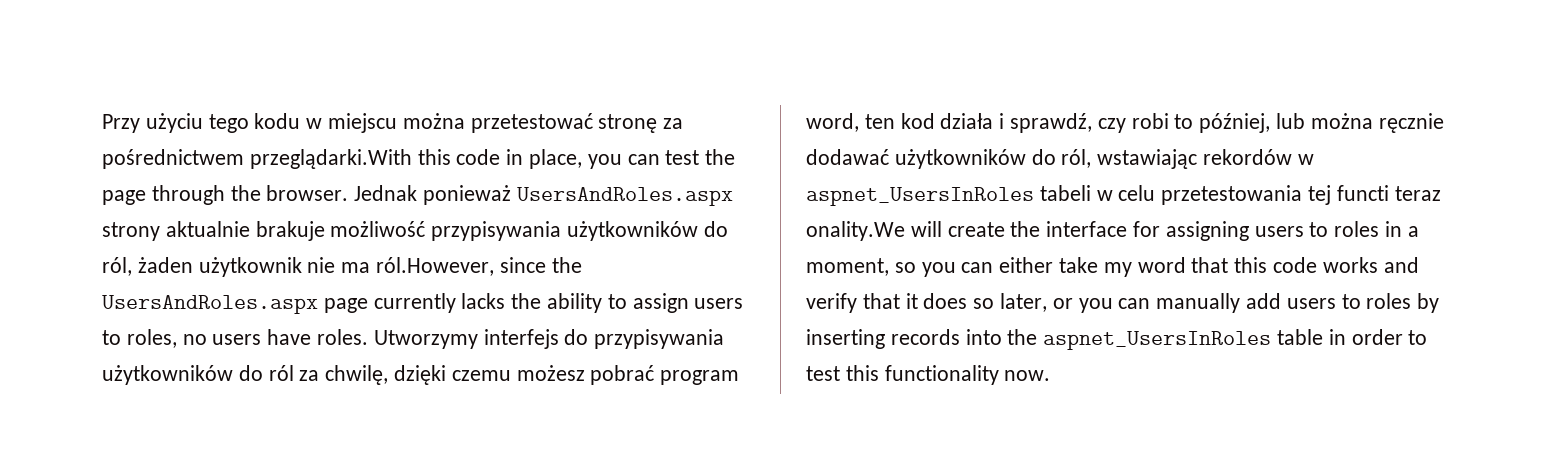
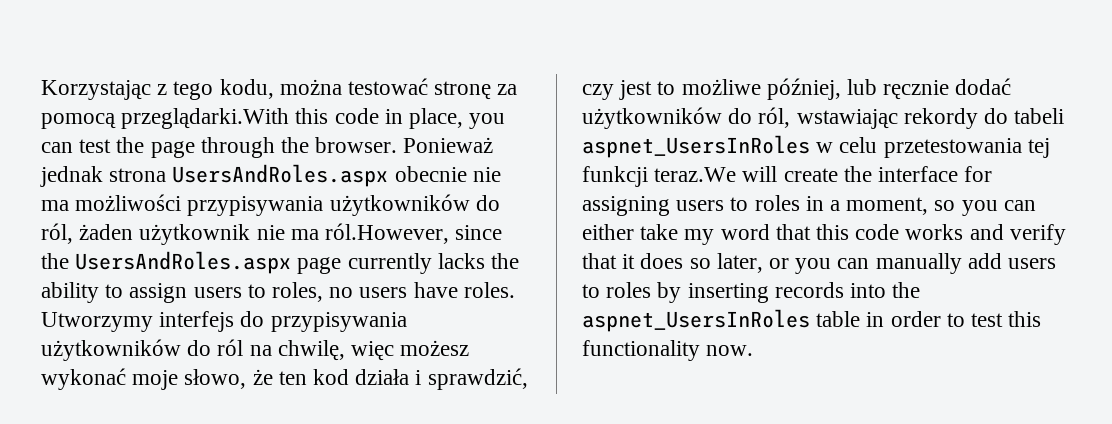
- Przy użyciu tego kodu w miejscu można przetestować stronę za pośrednictwem przeglądarki.With this code in place, you can test the page through the browser.
+ Korzystając z tego kodu, można testować stronę za pomocą przeglądarki.With this code in place, you can test the page through the browser.
- Jednak ponieważ UsersAndRoles.aspx strony aktualnie brakuje możliwość przypisywania użytkowników do ról, żaden użytkownik nie ma ról.However, since the UsersAndRoles.aspx page currently lacks the ability to assign users to roles, no users have roles.
+ Ponieważ jednak strona UsersAndRoles.aspx obecnie nie ma możliwości przypisywania użytkowników do ról, żaden użytkownik nie ma ról.However, since the UsersAndRoles.aspx page currently lacks the ability to assign users to roles, no users have roles.
- Utworzymy interfejs do przypisywania użytkowników do ról za chwilę, dzięki czemu możesz pobrać program word, ten kod działa i sprawdź, czy robi to później, lub można ręcznie dodawać użytkowników do ról, wstawiając rekordów w aspnet_UsersInRoles tabeli w celu przetestowania tej functi teraz onality.We will create the interface for assigning users to roles in a moment, so you can either take my word that this code works and verify that it does so later, or you can manually add users to roles by inserting records into the aspnet_UsersInRoles table in order to test this functionality now.
+ Utworzymy interfejs do przypisywania użytkowników do ról na chwilę, więc możesz wykonać moje słowo, że ten kod działa i sprawdzić, czy jest to możliwe później, lub ręcznie dodać użytkowników do ról, wstawiając rekordy do tabeli aspnet_UsersInRoles w celu przetestowania tej funkcji teraz.We will create the interface for assigning users to roles in a moment, so you can either take my word that this code works and verify that it does so later, or you can manually add users to roles by inserting records into the aspnet_UsersInRoles table in order to test this functionality now.

